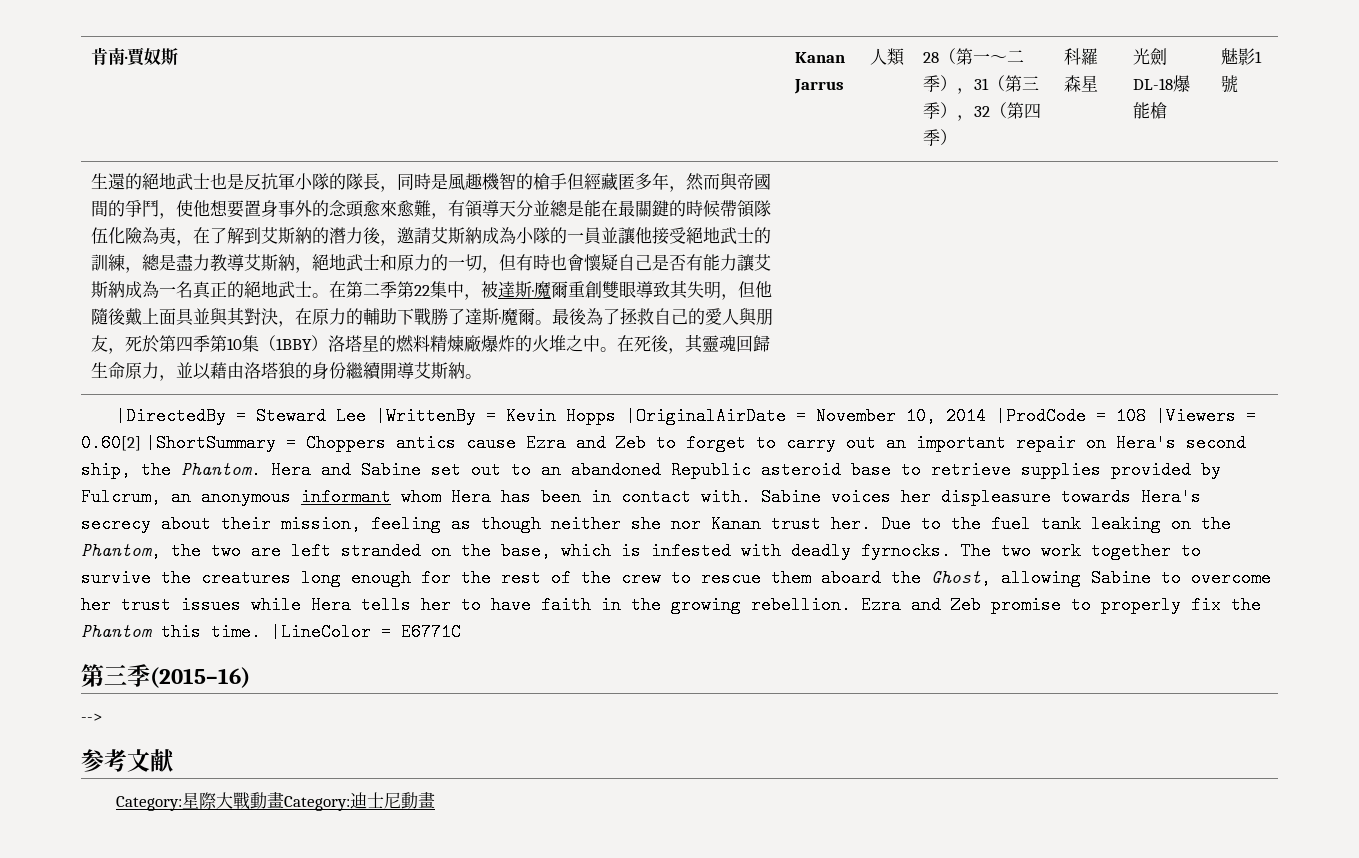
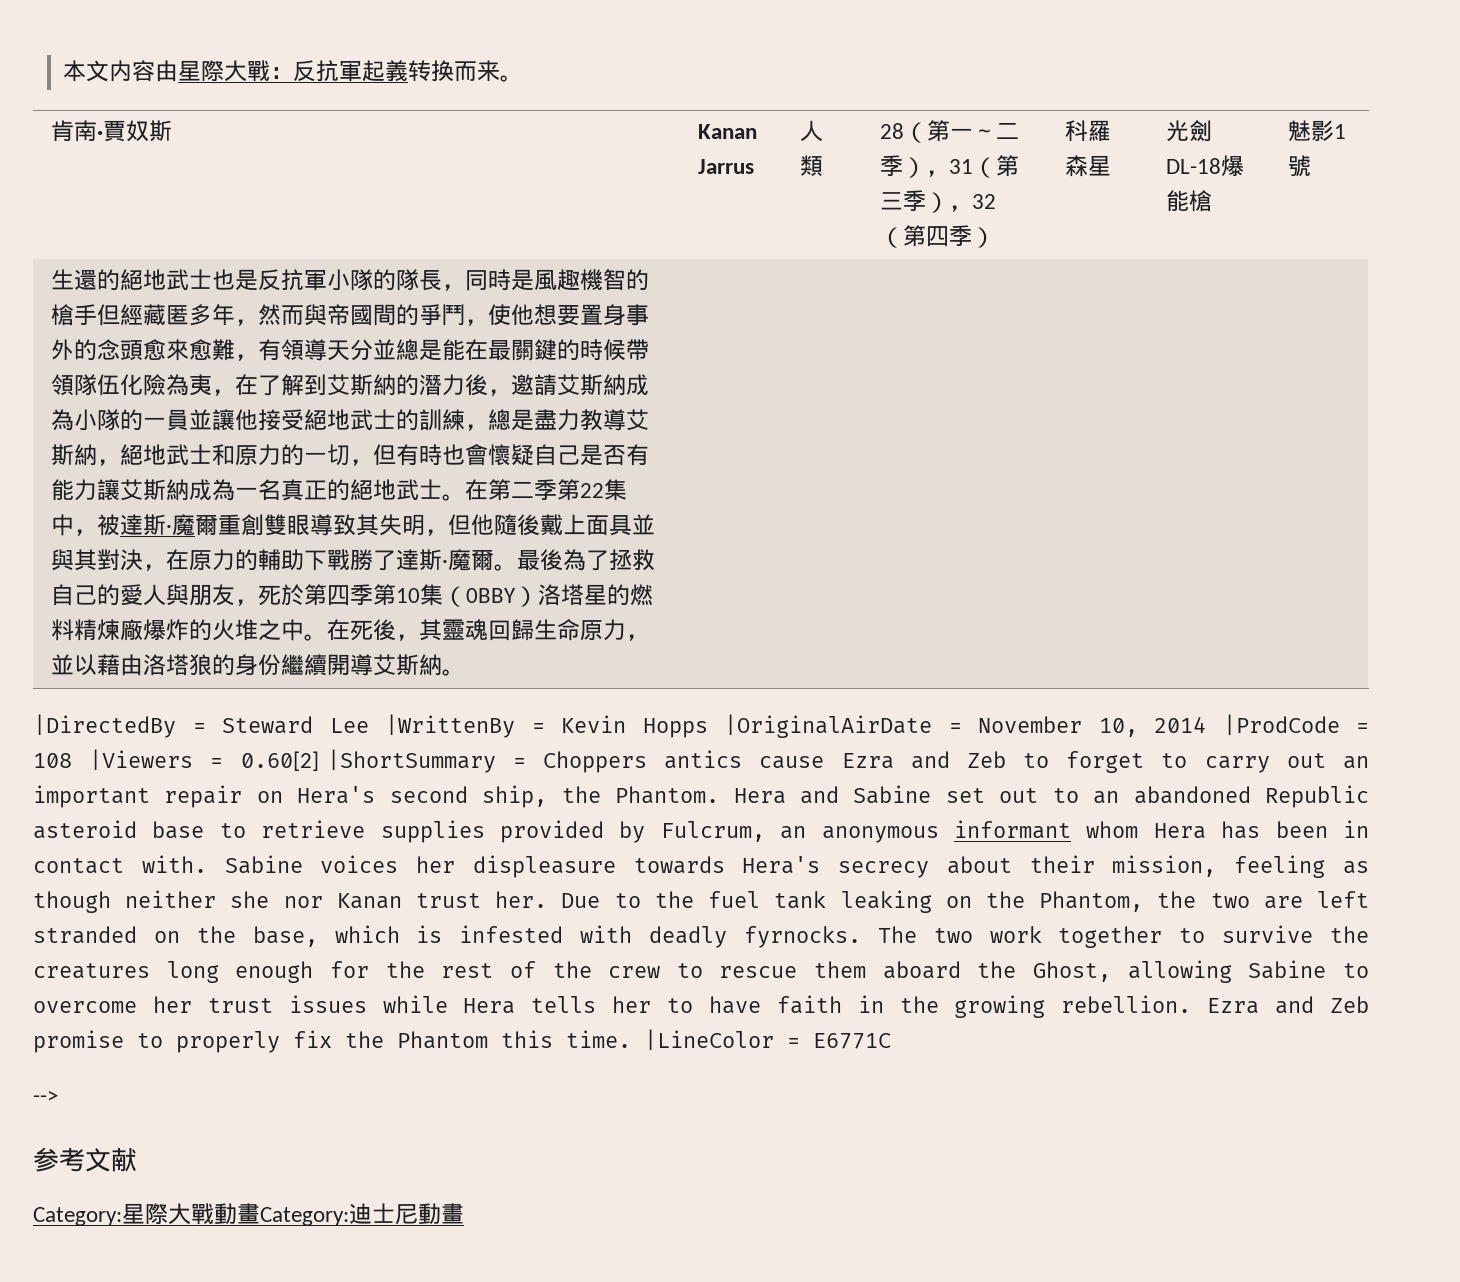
+ 本文内容由星際大戰：反抗軍起義转换而来。
- 最後為了拯救自己的愛人與朋友，死於第四季第10集（1BBY）洛塔星的燃料精煉廠爆炸的火堆之中。
+ 最後為了拯救自己的愛人與朋友，死於第四季第10集（0BBY）洛塔星的燃料精煉廠爆炸的火堆之中。
- 第三季(2015–16)

